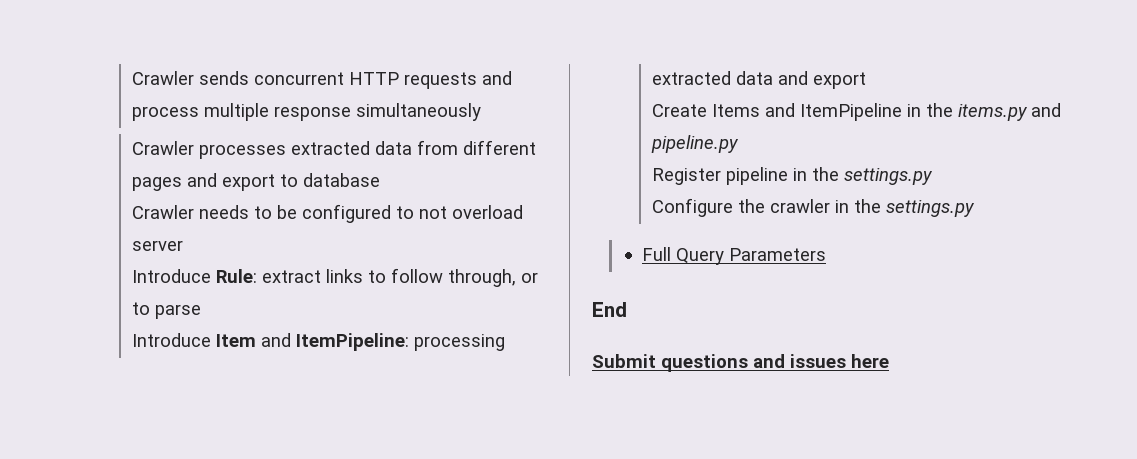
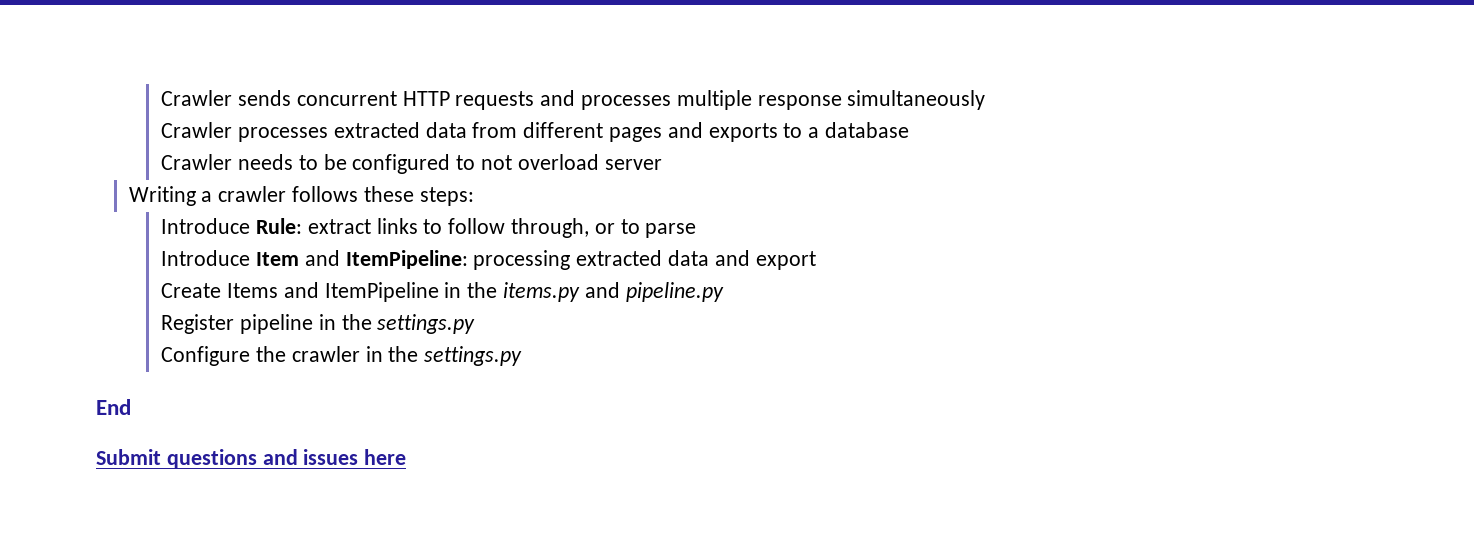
- Crawler sends concurrent HTTP requests and process multiple response simultaneously
+ Crawler sends concurrent HTTP requests and processes multiple response simultaneously
- Crawler processes extracted data from different pages and export to database
+ Crawler processes extracted data from different pages and exports to a database
+ Writing a crawler follows these steps:
- Full Query Parameters

